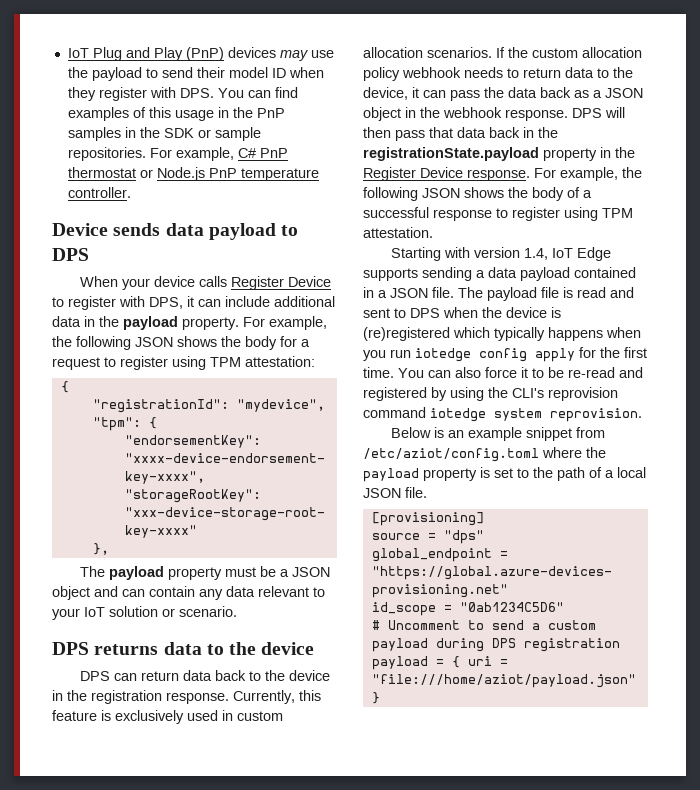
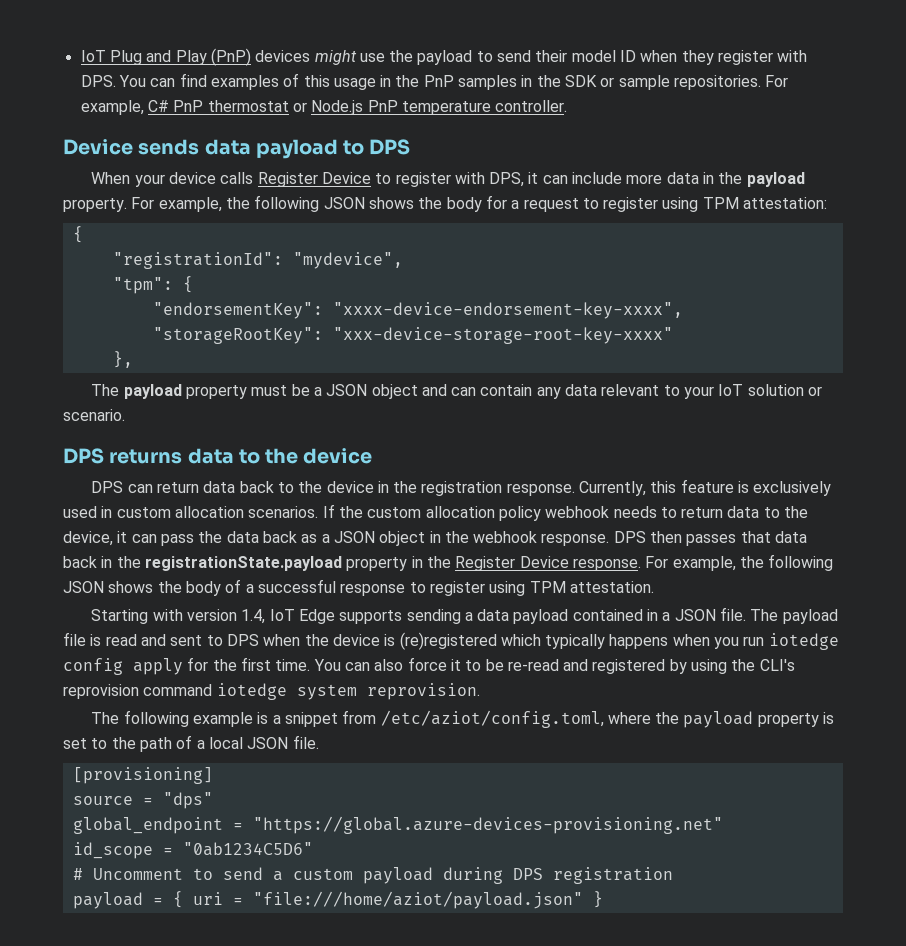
- IoT Plug and Play (PnP) devices may use the payload to send their model ID when they register with DPS. You can find examples of this usage in the PnP samples in the SDK or sample repositories.
+ IoT Plug and Play (PnP) devices might use the payload to send their model ID when they register with DPS. You can find examples of this usage in the PnP samples in the SDK or sample repositories.
- When your device calls Register Device to register with DPS, it can include additional data in the payload property.
+ When your device calls Register Device to register with DPS, it can include more data in the payload property.
- DPS will then pass that data back in the registrationState.payload property in the Register Device response.
+ DPS then passes that data back in the registrationState.payload property in the Register Device response.
- Below is an example snippet from /etc/aziot/config.toml where the payload property is set to the path of a local JSON file.
+ The following example is a snippet from /etc/aziot/config.toml, where the payload property is set to the path of a local JSON file.

